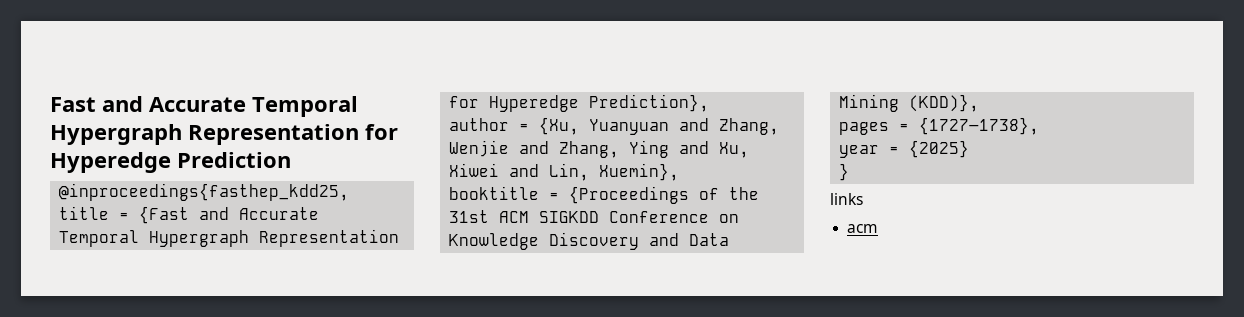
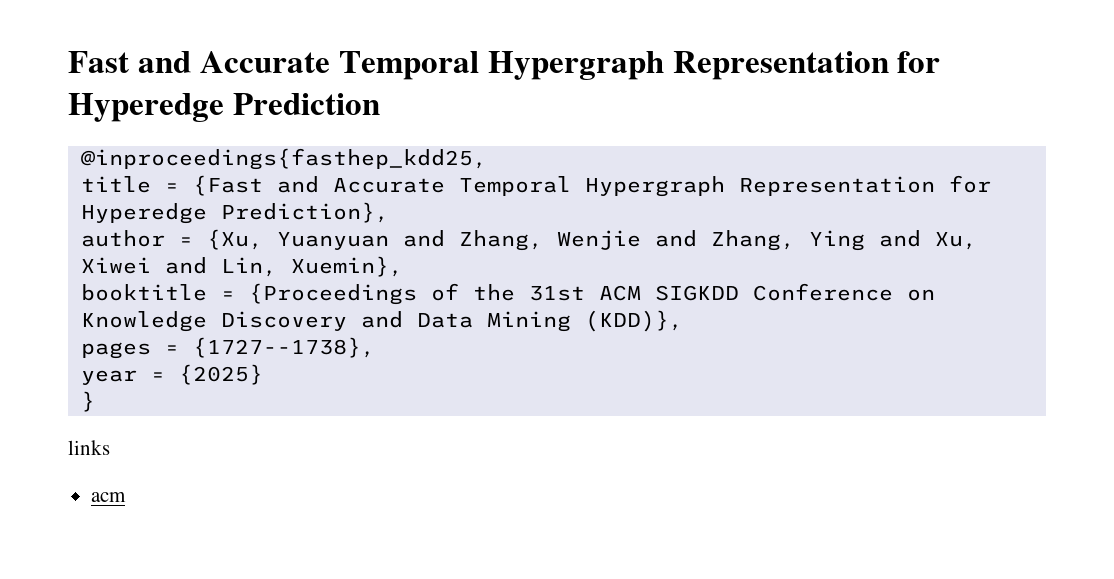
- pages = {1727–1738},
+ pages = {1727--1738},

